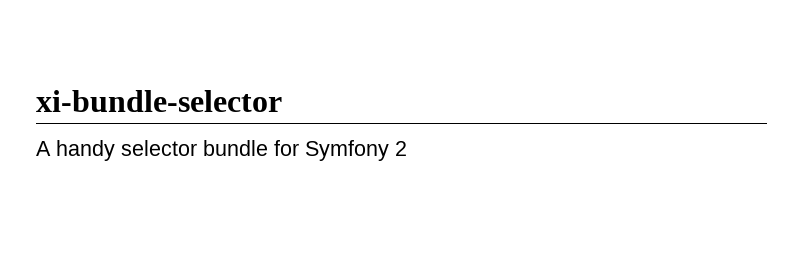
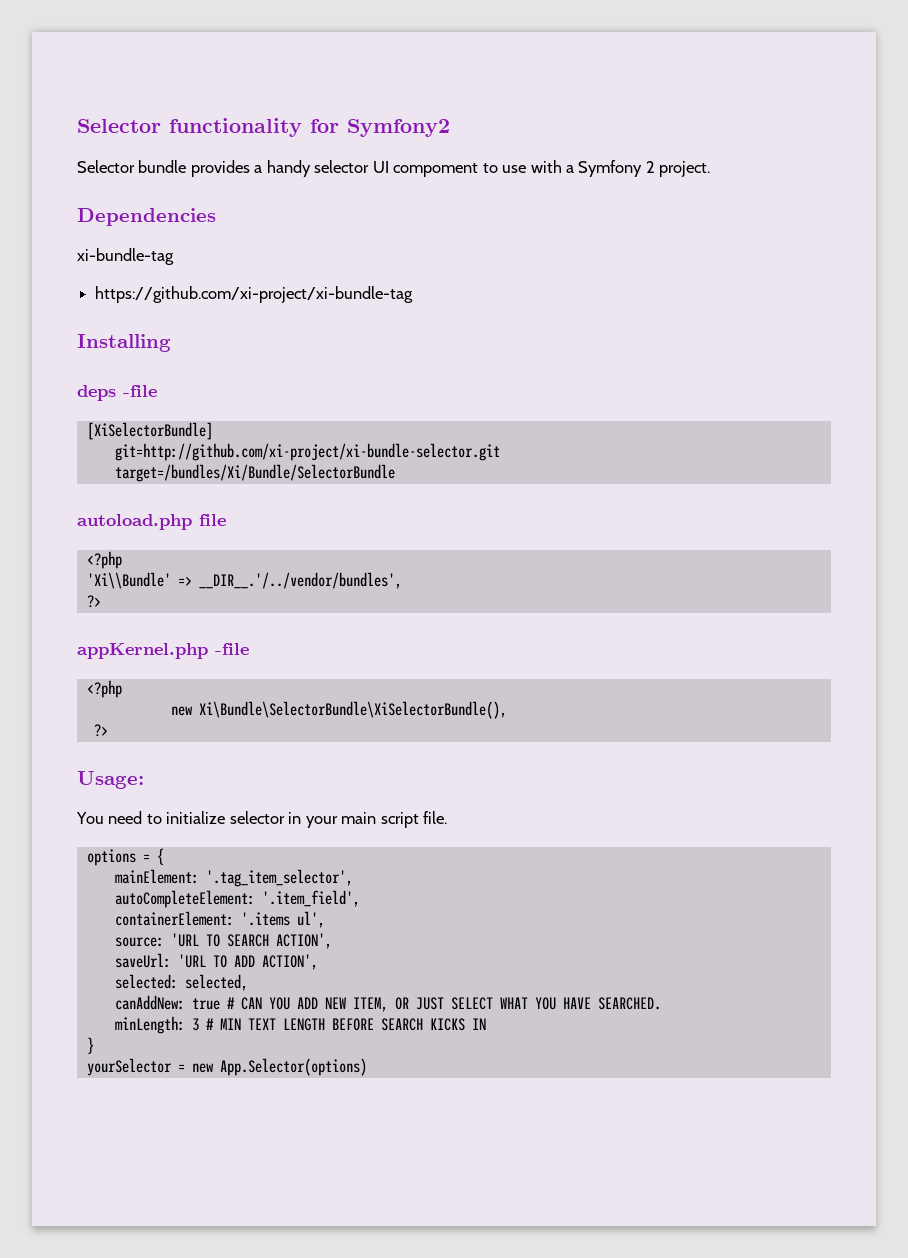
- xi-bundle-selector
- A handy selector bundle for Symfony 2
+ Selector functionality for Symfony2
+ Selector bundle provides a handy selector UI compoment to use with a Symfony 2 project.
+ Dependencies
+ xi-bundle-tag
+ https://github.com/xi-project/xi-bundle-tag
+ Installing
+ deps -file
+ [XiSelectorBundle]
+ git=http://github.com/xi-project/xi-bundle-selector.git
+ target=/bundles/Xi/Bundle/SelectorBundle
+ autoload.php file
+ <?php
+ 'Xi\\Bundle' => __DIR__.'/../vendor/bundles',
+ ?>
+ appKernel.php -file
+ <?php
+ new Xi\Bundle\SelectorBundle\XiSelectorBundle(),
+ ?>
+ Usage:
+ You need to initialize selector in your main script file.
+ options = {
+ mainElement: '.tag_item_selector',
+ autoCompleteElement: '.item_field',
+ containerElement: '.items ul',
+ source: 'URL TO SEARCH ACTION',
+ saveUrl: 'URL TO ADD ACTION',
+ selected: selected,
+ canAddNew: true # CAN YOU ADD NEW ITEM, OR JUST SELECT WHAT YOU HAVE SEARCHED.
+ minLength: 3 # MIN TEXT LENGTH BEFORE SEARCH KICKS IN
+ }
+ yourSelector = new App.Selector(options)

